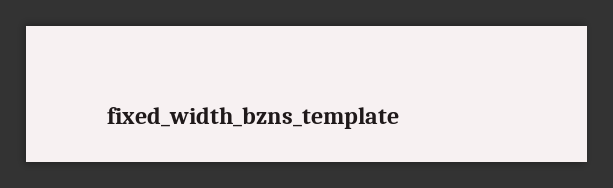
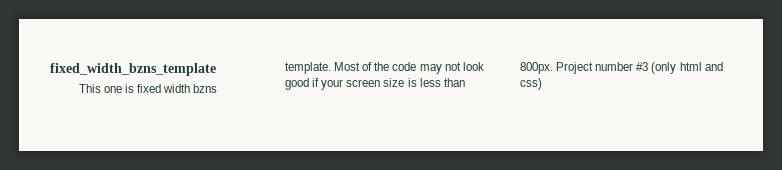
+ This one is fixed width bzns template. Most of the code may not look good if your screen size is less than 800px. Project number #3 (only html and css)

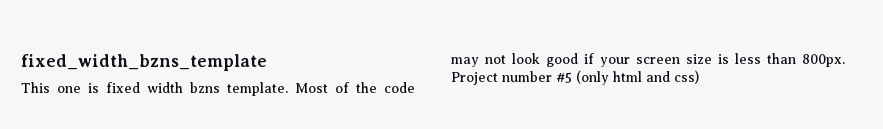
- Project number #3 (only html and css)
+ Project number #5 (only html and css)

